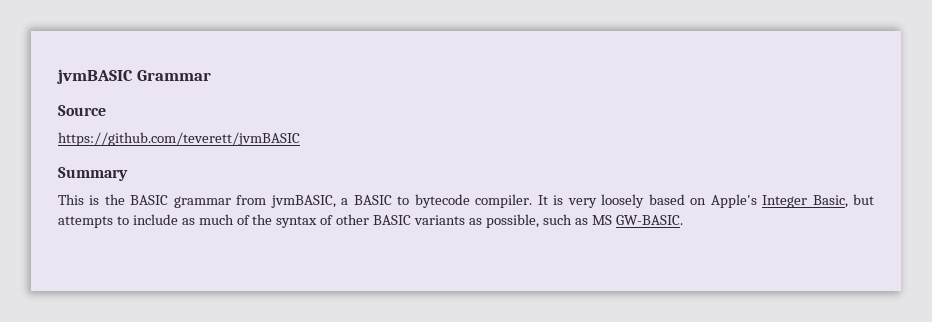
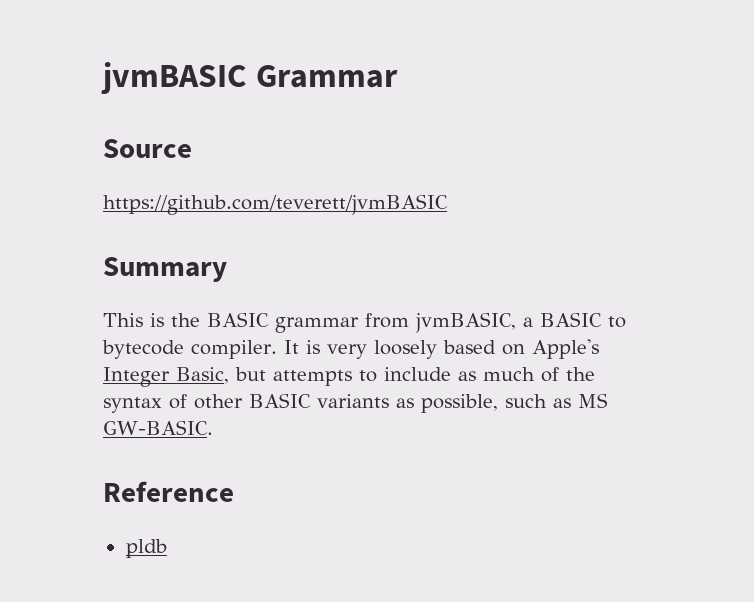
+ Reference
+ pldb

